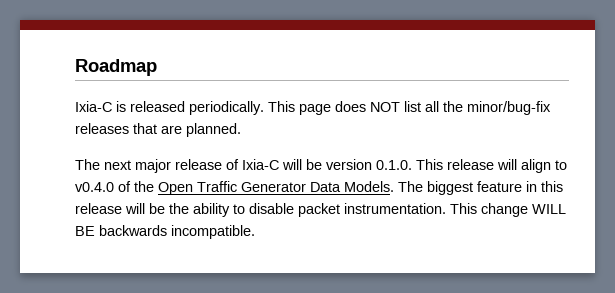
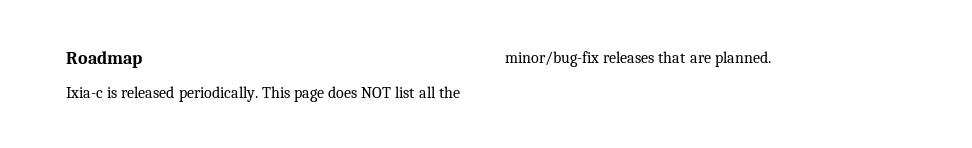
- Ixia-C is released periodically.
+ Ixia-c is released periodically.
- The next major release of Ixia-C will be version 0.1.0. This release will align to v0.4.0 of the Open Traffic Generator Data Models. The biggest feature in this release will be the ability to disable packet instrumentation. This change WILL BE backwards incompatible.

